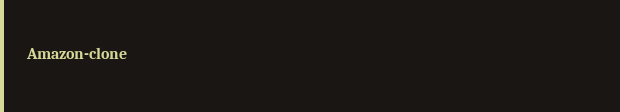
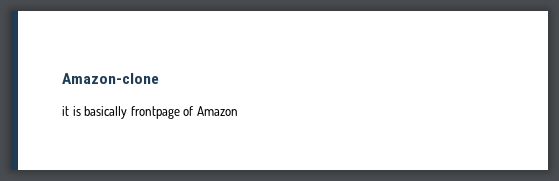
+ it is basically frontpage of Amazon

